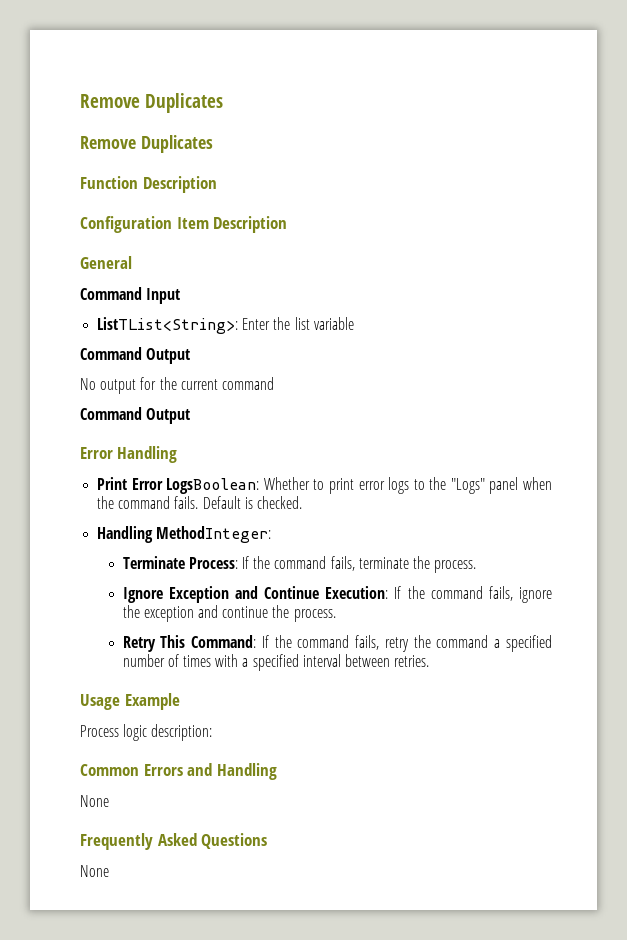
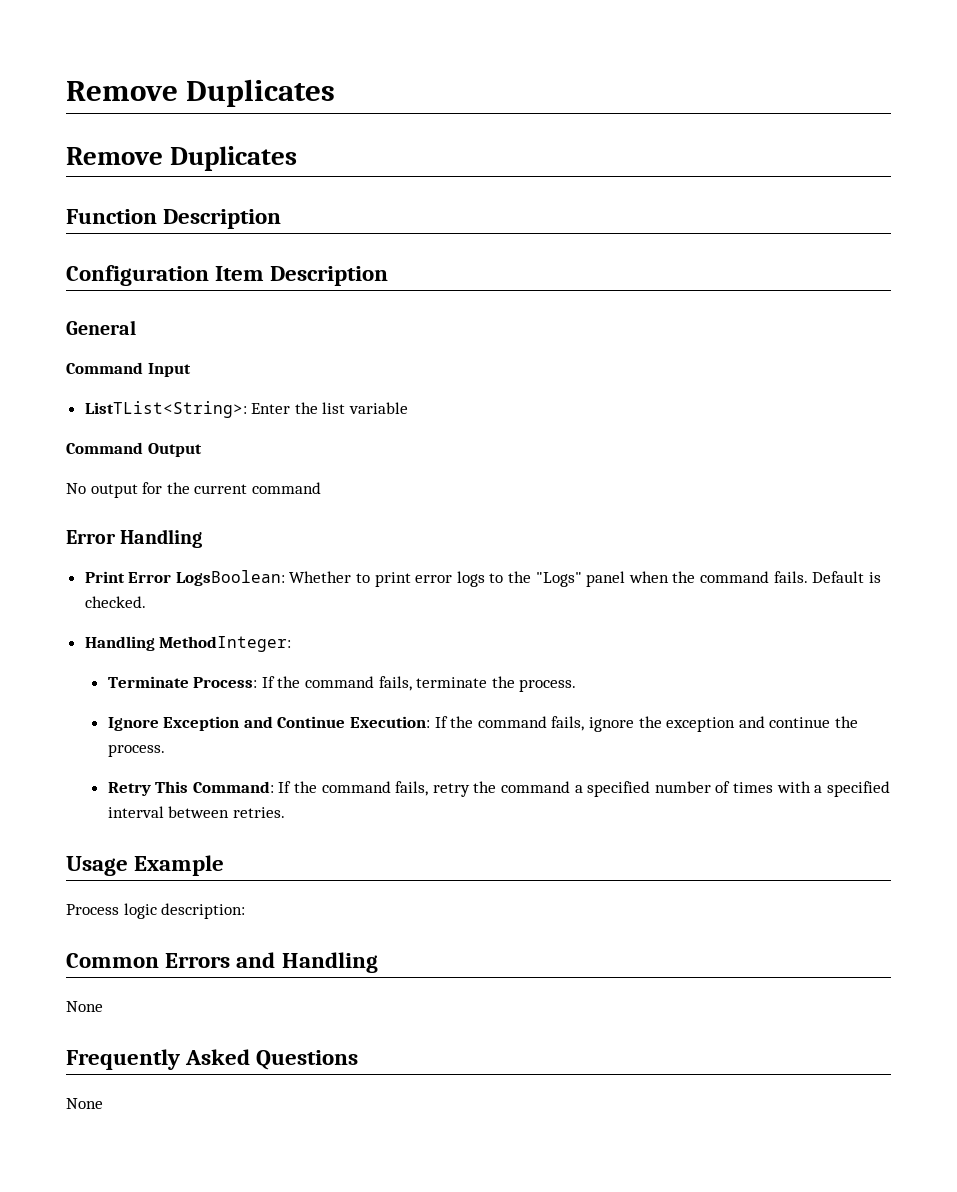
  No output for the current command
- Command Output

